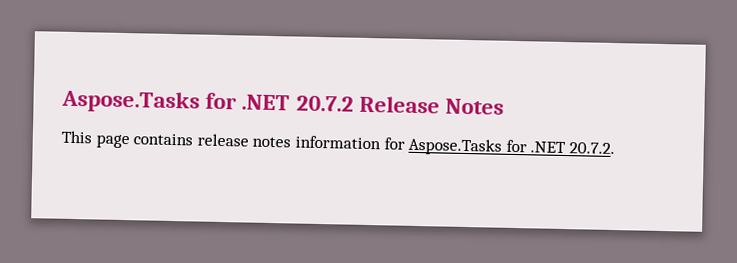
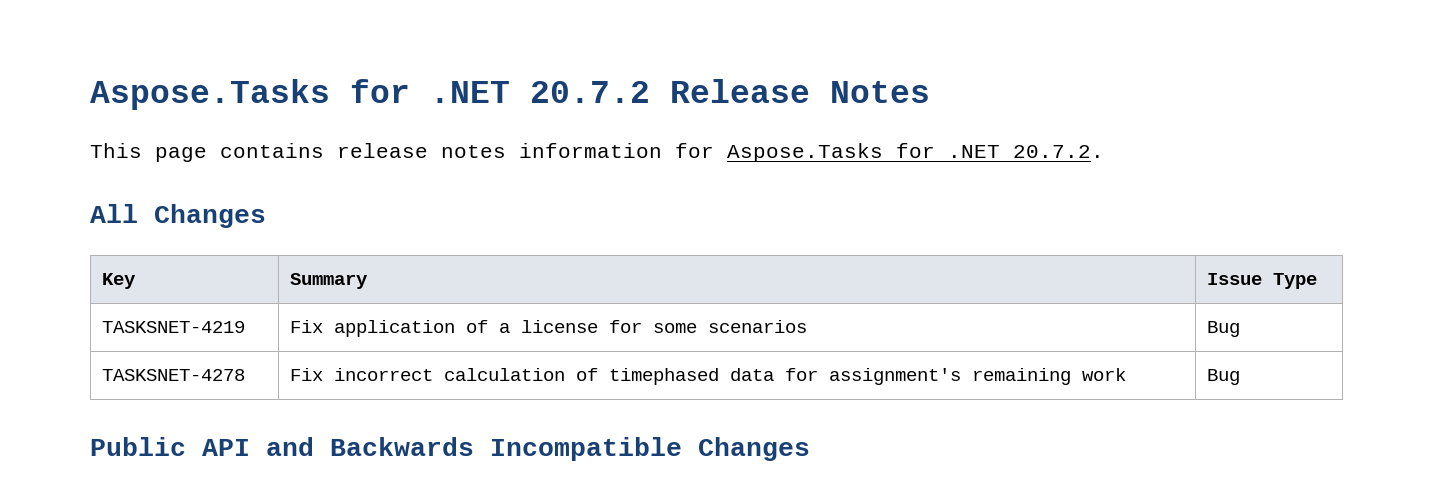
+ All Changes
+ Key | Summary | Issue Type
+ TASKSNET-4219 | Fix application of a license for some scenarios | Bug
+ TASKSNET-4278 | Fix incorrect calculation of timephased data for assignment's remaining work | Bug
+ Public API and Backwards Incompatible Changes

